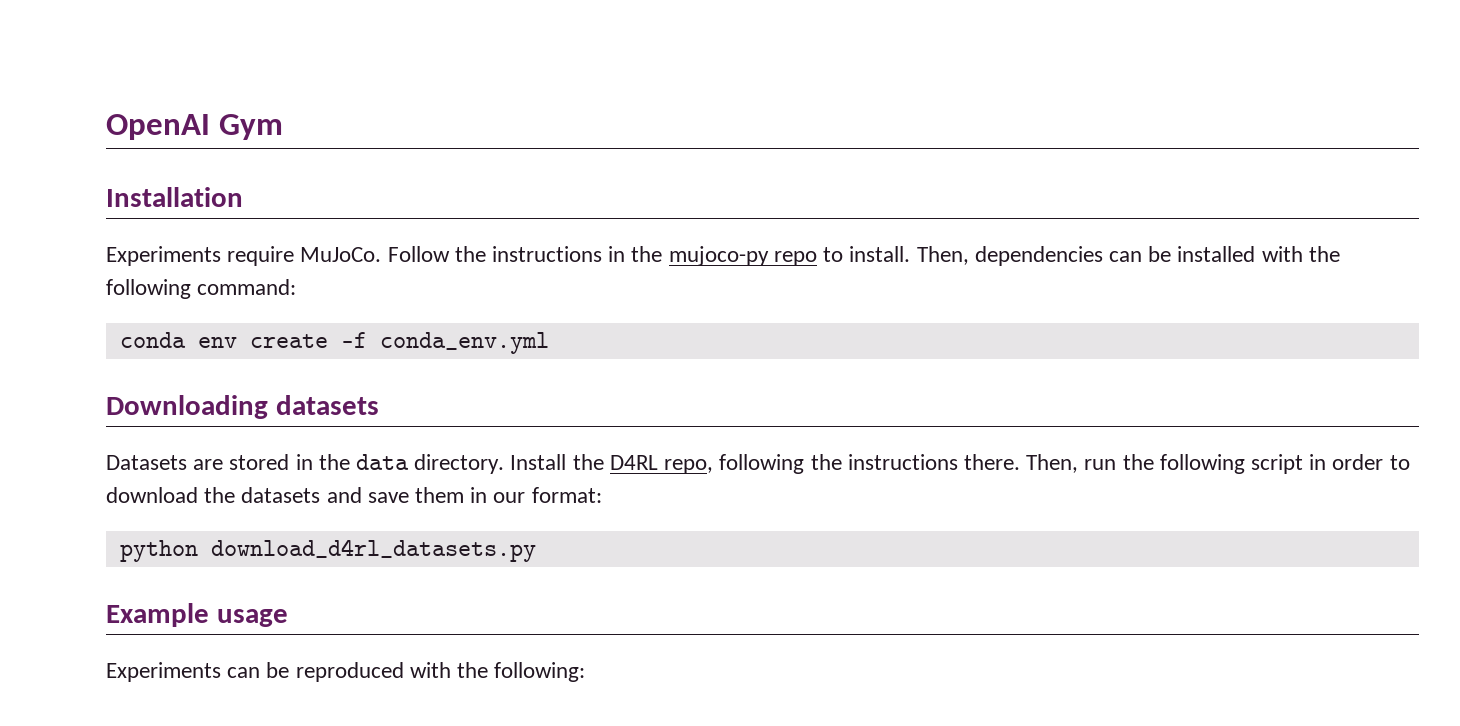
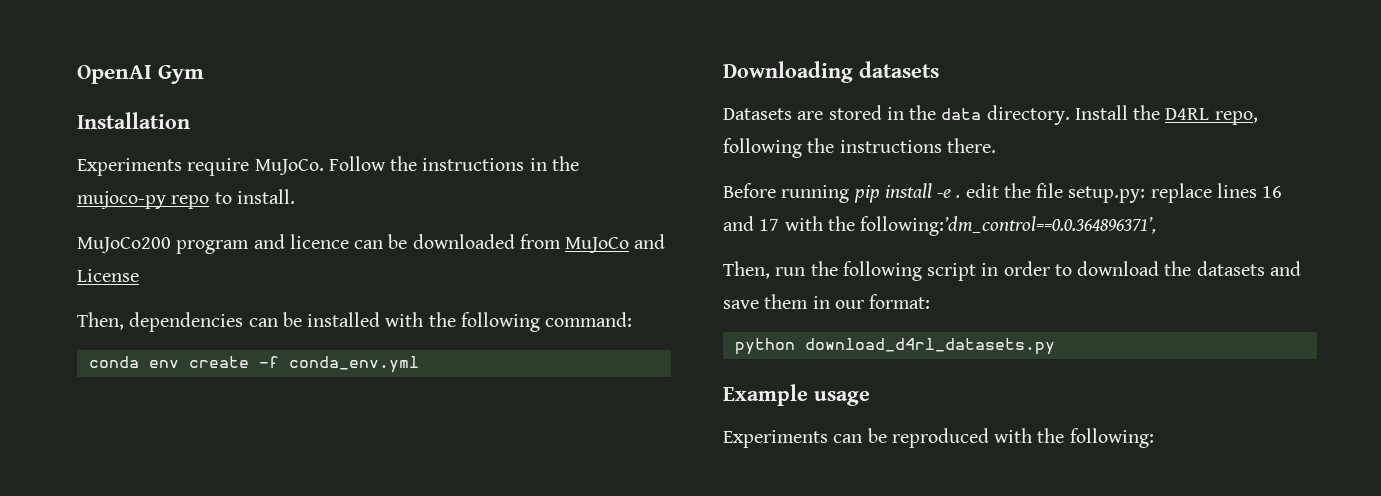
- Follow the instructions in the mujoco-py repo to install. Then, dependencies can be installed with the following command:
+ Follow the instructions in the mujoco-py repo to install.
+ MuJoCo200 program and licence can be downloaded from MuJoCo and License
+ Then, dependencies can be installed with the following command:
- Install the D4RL repo, following the instructions there. Then, run the following script in order to download the datasets and save them in our format:
+ Install the D4RL repo, following the instructions there.
+ Before running pip install -e . edit the file setup.py: replace lines 16 and 17 with the following:’dm_control==0.0.364896371’,
+ Then, run the following script in order to download the datasets and save them in our format:

